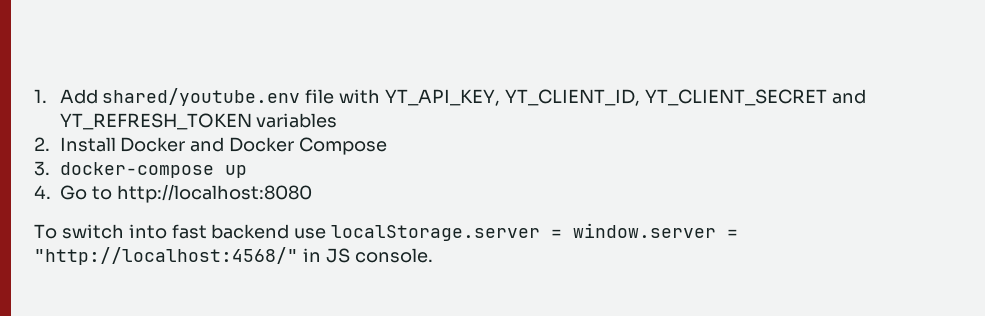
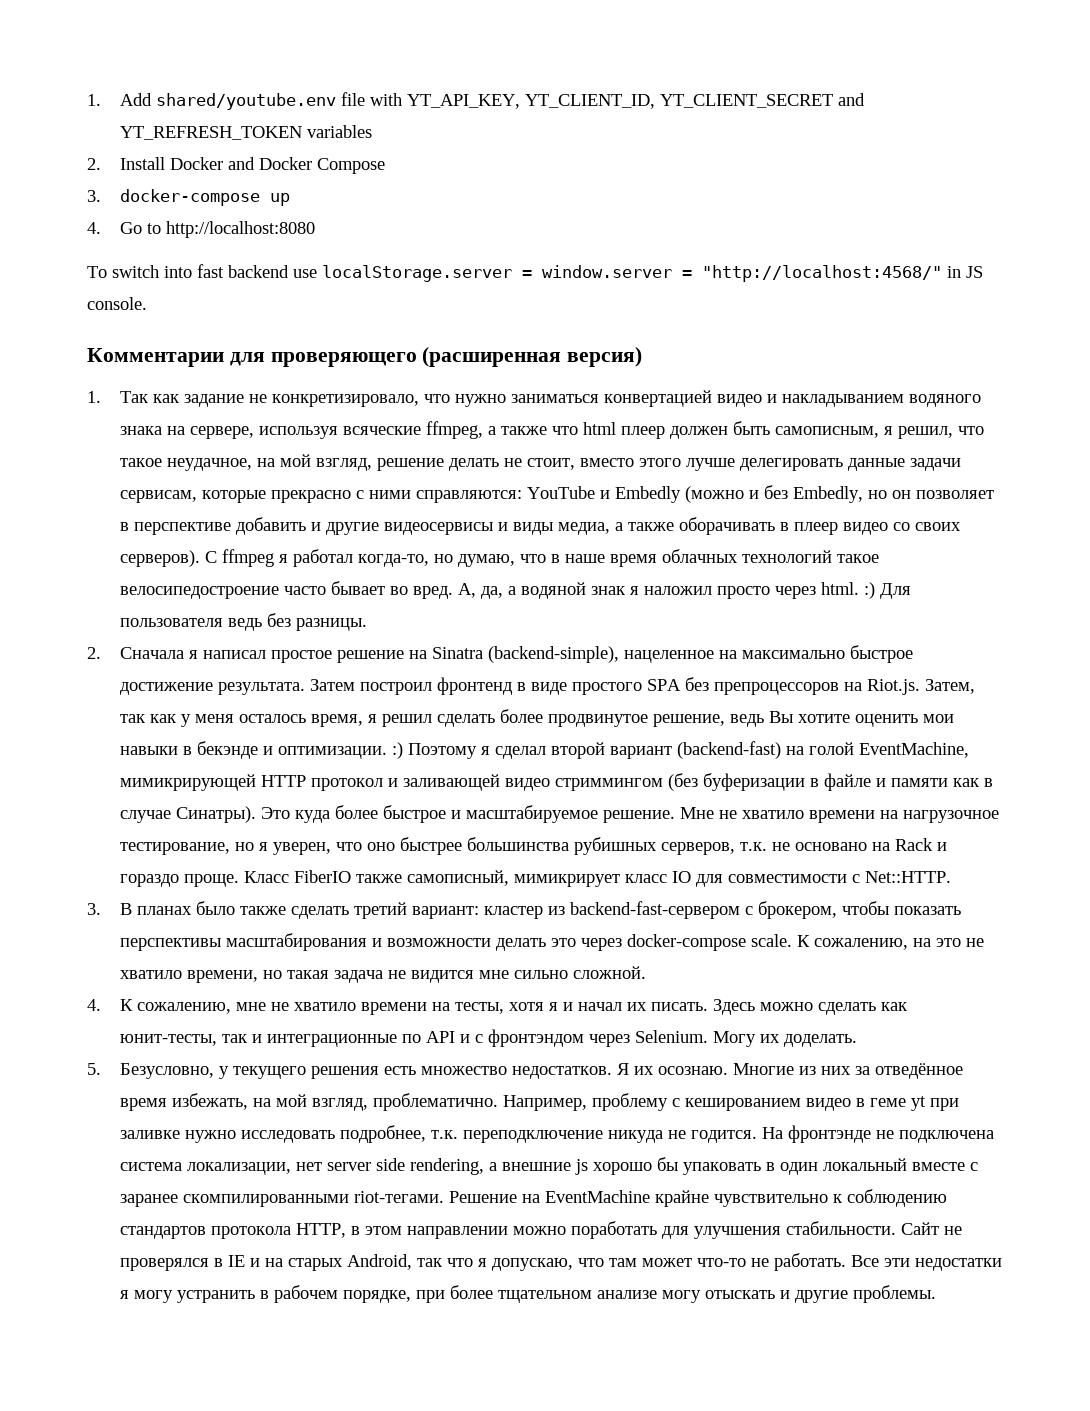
+ Комментарии для проверяющего (расширенная версия)
+ 1. Так как задание не конкретизировало, что нужно заниматься конвертацией видео и накладыванием водяного знака на сервере, используя всяческие ffmpeg, а также что html плеер должен быть самописным, я решил, что такое неудачное, на мой взгляд, решение делать не стоит, вместо этого лучше делегировать данные задачи сервисам, которые прекрасно с ними справляются: YouTube и Embedly (можно и без Embedly, но он позволяет в перспективе добавить и другие видеосервисы и виды медиа, а также оборачивать в плеер видео со своих серверов). С ffmpeg я работал когда-то, но думаю, что в наше время облачных технологий такое велосипедостроение часто бывает во вред. А, да, а водяной знак я наложил просто через html. :) Для пользователя ведь без разницы.
+ 2. Сначала я написал простое решение на Sinatra (backend-simple), нацеленное на максимально быстрое достижение результата. Затем построил фронтенд в виде простого SPA без препроцессоров на Riot.js. Затем, так как у меня осталось время, я решил сделать более продвинутое решение, ведь Вы хотите оценить мои навыки в бекэнде и оптимизации. :) Поэтому я сделал второй вариант (backend-fast) на голой EventMachine, мимикрирующей HTTP протокол и заливающей видео стриммингом (без буферизации в файле и памяти как в случае Синатры). Это куда более быстрое и масштабируемое решение. Мне не хватило времени на нагрузочное тестирование, но я уверен, что оно быстрее большинства рубишных серверов, т.к. не основано на Rack и гораздо проще. Класс FiberIO также самописный, мимикрирует класс IO для совместимости с Net::HTTP.
+ 3. В планах было также сделать третий вариант: кластер из backend-fast-сервером с брокером, чтобы показать перспективы масштабирования и возможности делать это через docker-compose scale. К сожалению, на это не хватило времени, но такая задача не видится мне сильно сложной.
+ 4. К сожалению, мне не хватило времени на тесты, хотя я и начал их писать. Здесь можно сделать как юнит-тесты, так и интеграционные по API и с фронтэндом через Selenium. Могу их доделать.
+ 5. Безусловно, у текущего решения есть множество недостатков. Я их осознаю. Многие из них за отведённое время избежать, на мой взгляд, проблематично. Например, проблему с кешированием видео в геме yt при заливке нужно исследовать подробнее, т.к. переподключение никуда не годится. На фронтэнде не подключена система локализации, нет server side rendering, а внешние js хорошо бы упаковать в один локальный вместе с заранее скомпилированными riot-тегами. Решение на EventMachine крайне чувствительно к соблюдению стандартов протокола HTTP, в этом направлении можно поработать для улучшения стабильности. Сайт не проверялся в IE и на старых Android, так что я допускаю, что там может что-то не работать. Все эти недостатки я могу устранить в рабочем порядке, при более тщательном анализе могу отыскать и другие проблемы.

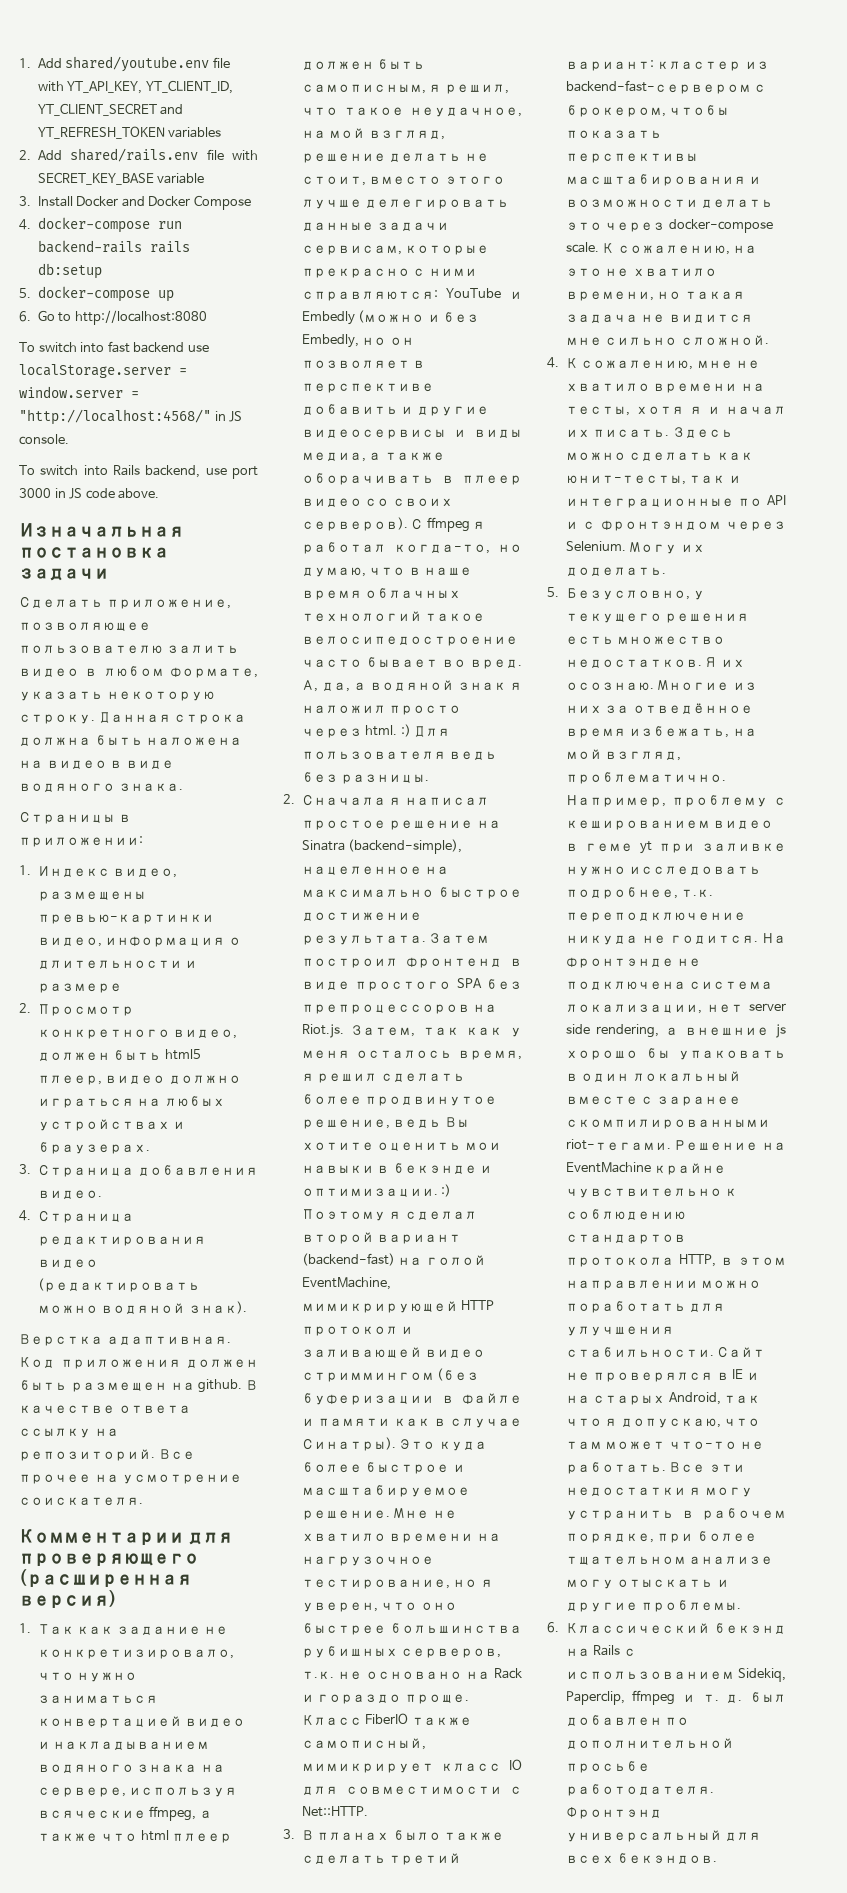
- 2. Install Docker and Docker Compose
+ 2. Add shared/rails.env file with SECRET_KEY_BASE variable
+ 3. Install Docker and Docker Compose
- 3. docker-compose up
+ 4. docker-compose run backend-rails rails db:setup
+ 5. docker-compose up
- 4. Go to http://localhost:8080
+ 6. Go to http://localhost:8080
+ To switch into Rails backend, use port 3000 in JS code above.
+ Изначальная постановка задачи
+ Сделать приложение, позволяющее пользователю залить видео в любом формате, указать некоторую строку. Данная строка должна быть наложена на видео в виде водяного знака.
+ Страницы в приложении:
+ 1. Индекс видео, размещены превью-картинки видео, информация о длительности и размере
+ 2. Просмотр конкретного видео, должен быть html5 плеер, видео должно играться на любых устройствах и браузерах.
+ 3. Страница добавления видео.
+ 4. Страница редактирования видео (редактировать можно водяной знак).
+ Верстка адаптивная. Код приложения должен быть размещен на github. В качестве ответа ссылку на репозиторий. Все прочее на усмотрение соискателя.
+ 6. Классический бекэнд на Rails с использованием Sidekiq, Paperclip, ffmpeg и т. д. был добавлен по дополнительной просьбе работодателя. Фронтэнд универсальный для всех бекэндов.

